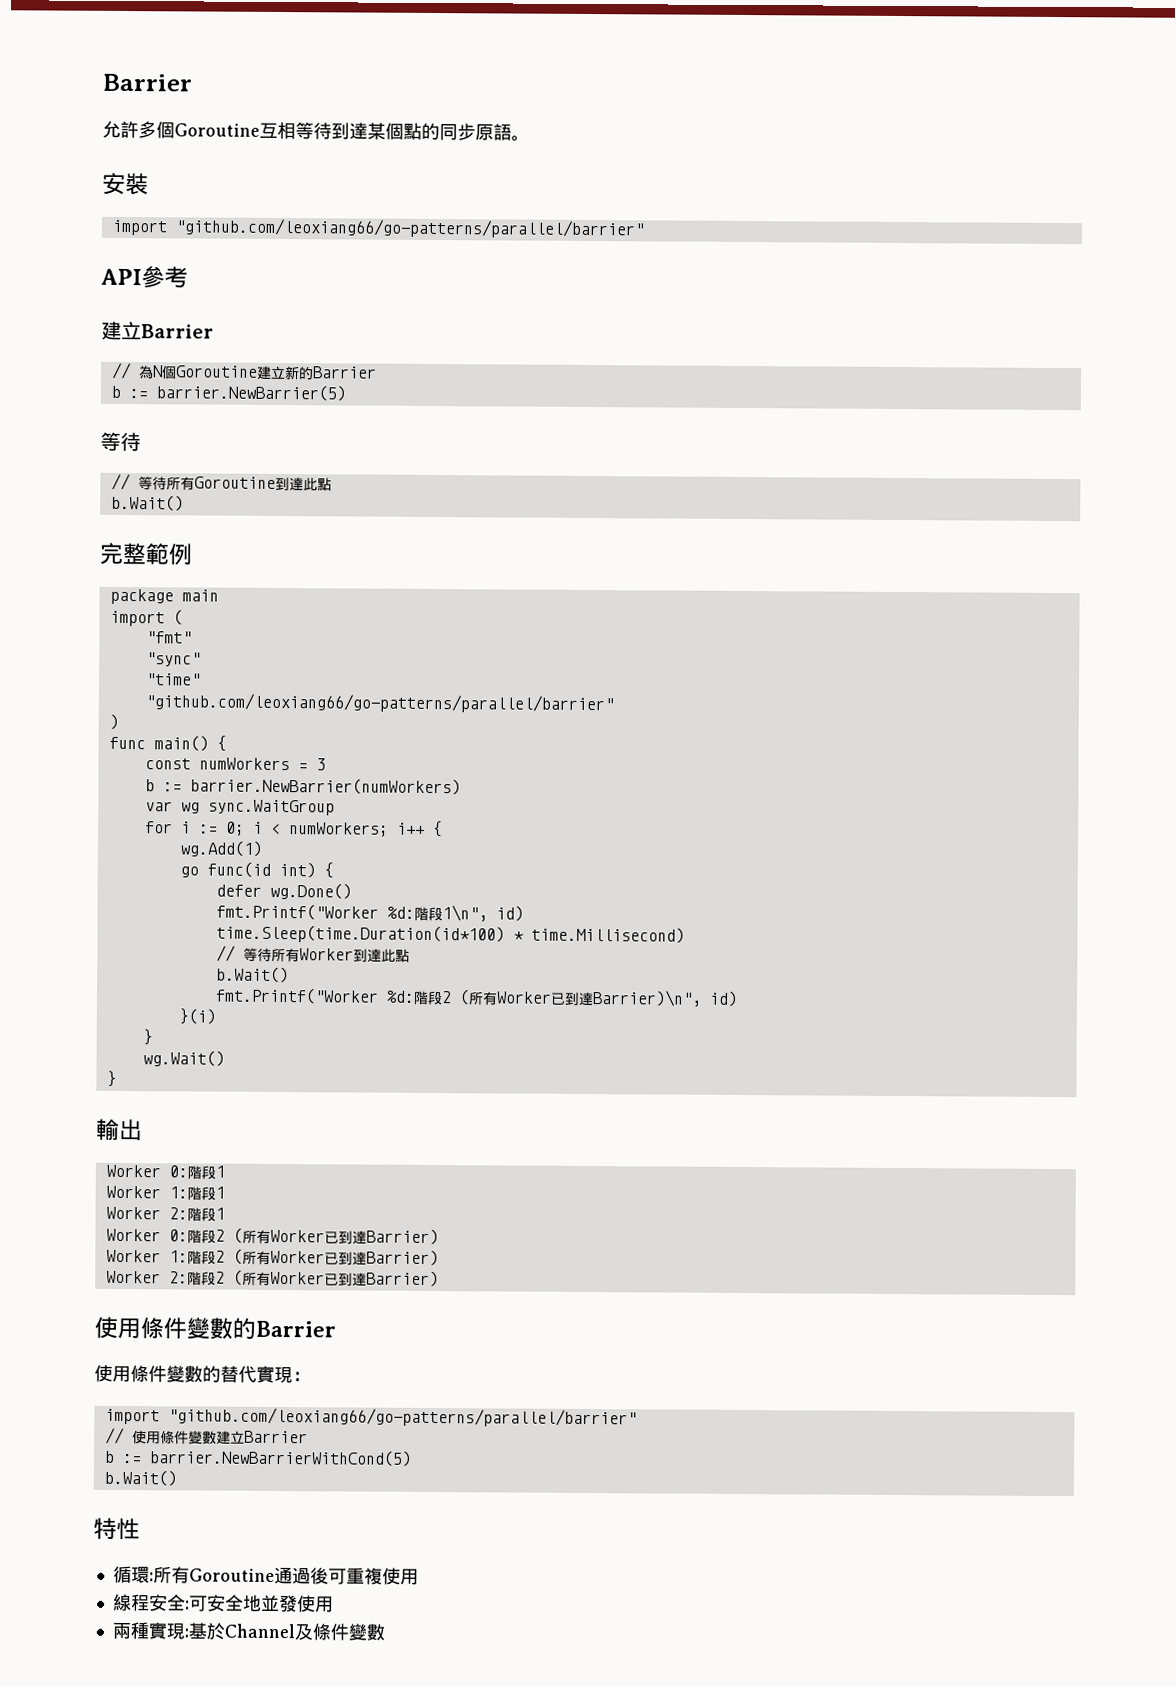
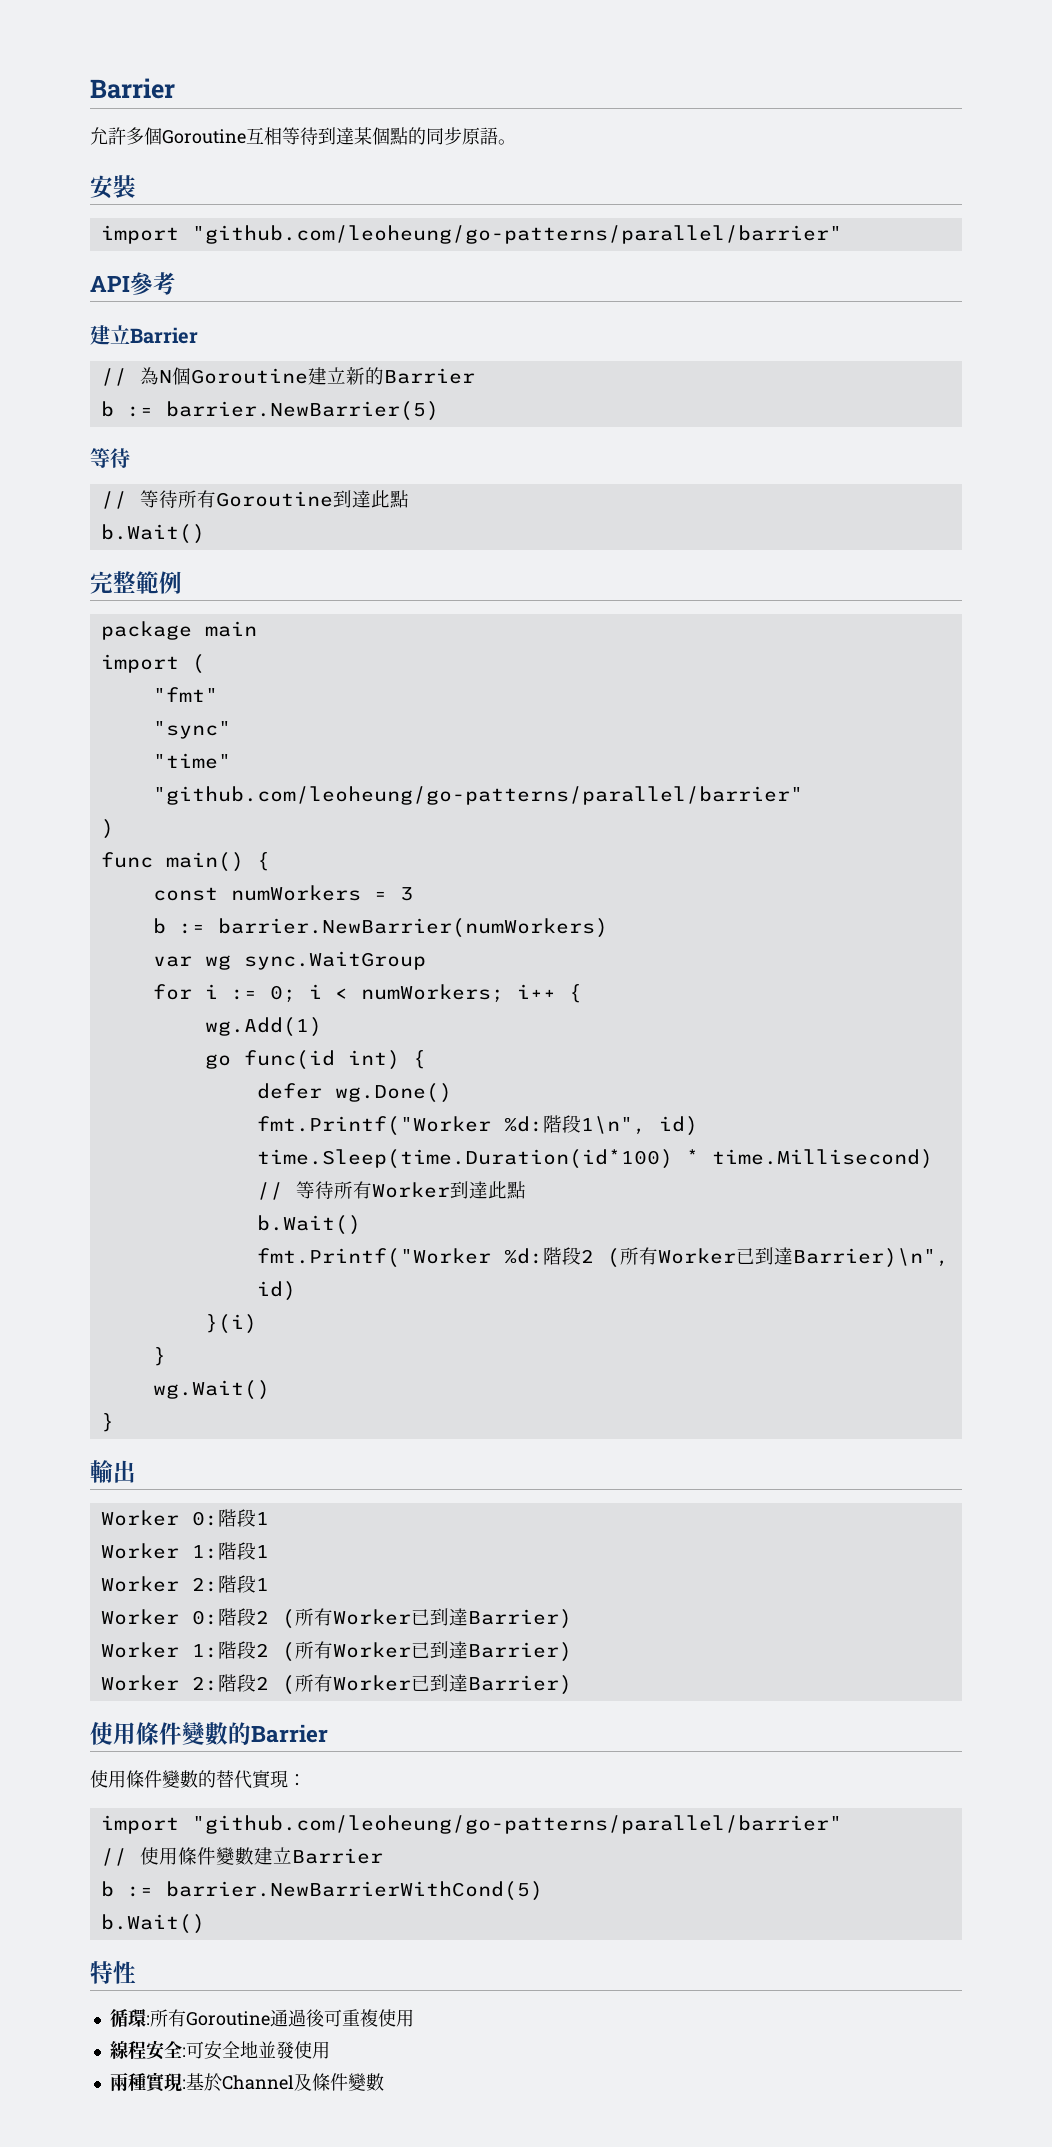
  安裝
- import "github.com/leoxiang66/go-patterns/parallel/barrier"
+ import "github.com/leoheung/go-patterns/parallel/barrier"
  "time"
- "github.com/leoxiang66/go-patterns/parallel/barrier"
+ "github.com/leoheung/go-patterns/parallel/barrier"
  使用條件變數的替代實現：
- import "github.com/leoxiang66/go-patterns/parallel/barrier"
+ import "github.com/leoheung/go-patterns/parallel/barrier"

